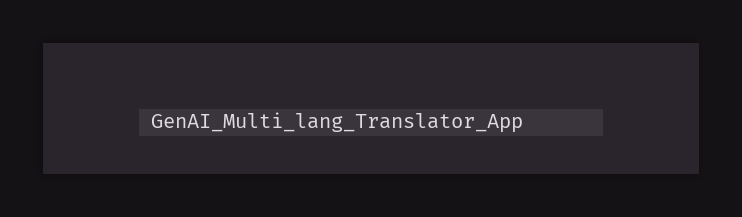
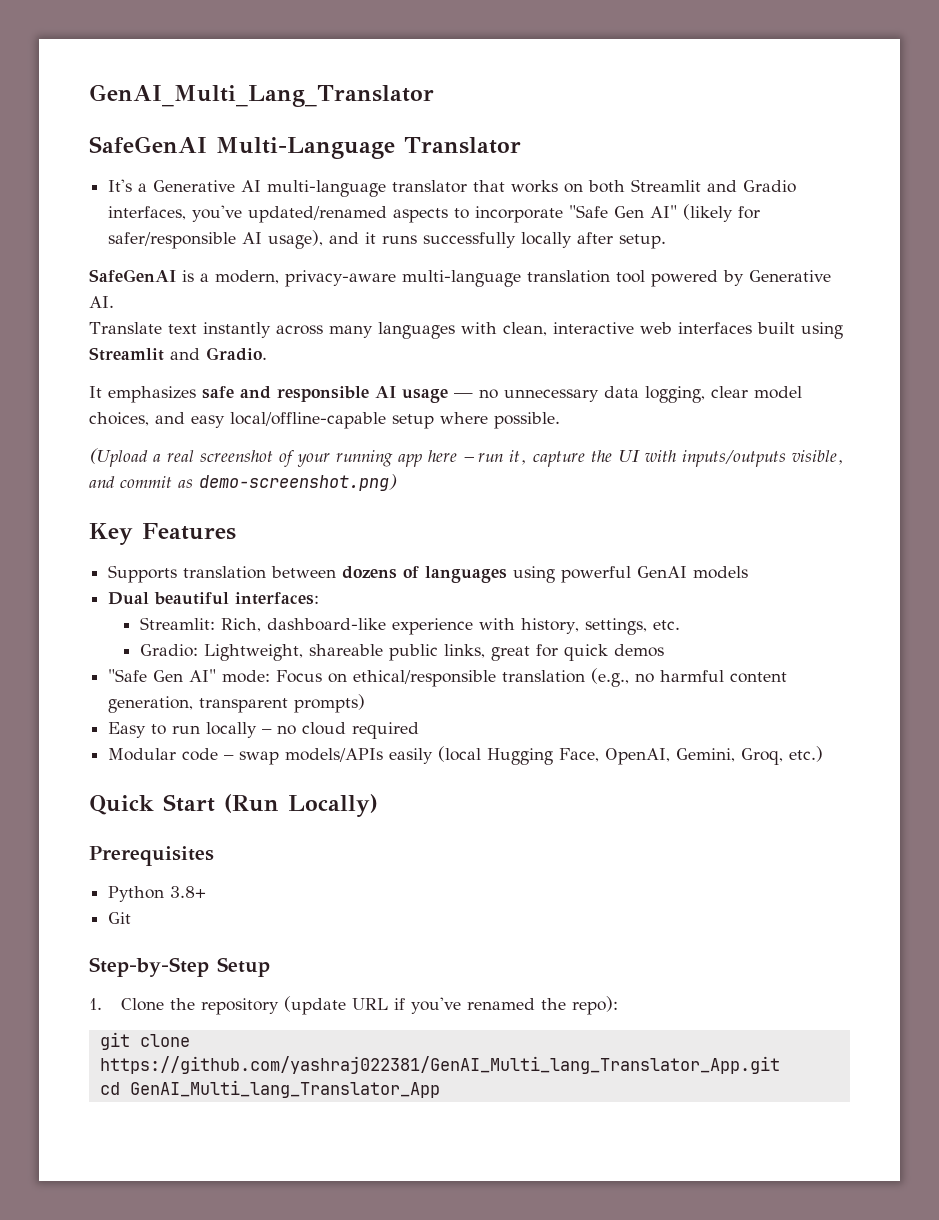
- GenAI_Multi_lang_Translator_App
+ GenAI_Multi_Lang_Translator
+ SafeGenAI Multi-Language Translator
+ It's a Generative AI multi-language translator that works on both Streamlit and Gradio interfaces, you've updated/renamed aspects to incorporate "Safe Gen AI" (likely for safer/responsible AI usage), and it runs successfully locally after setup.
+ SafeGenAI is a modern, privacy-aware multi-language translation tool powered by Generative AI.
+ Translate text instantly across many languages with clean, interactive web interfaces built using Streamlit and Gradio.
+ It emphasizes safe and responsible AI usage — no unnecessary data logging, clear model choices, and easy local/offline-capable setup where possible.
+ (Upload a real screenshot of your running app here – run it, capture the UI with inputs/outputs visible, and commit as demo-screenshot.png)
+ Key Features
+ Supports translation between dozens of languages using powerful GenAI models
+ Dual beautiful interfaces:
+ Streamlit: Rich, dashboard-like experience with history, settings, etc.
+ Gradio: Lightweight, shareable public links, great for quick demos
+ "Safe Gen AI" mode: Focus on ethical/responsible translation (e.g., no harmful content generation, transparent prompts)
+ Easy to run locally – no cloud required
+ Modular code – swap models/APIs easily (local Hugging Face, OpenAI, Gemini, Groq, etc.)
+ Quick Start (Run Locally)
+ Prerequisites
+ Python 3.8+
+ Git
+ Step-by-Step Setup
+ 1. Clone the repository (update URL if you've renamed the repo):
+ git clone https://github.com/yashraj022381/GenAI_Multi_lang_Translator_App.git
+ cd GenAI_Multi_lang_Translator_App

